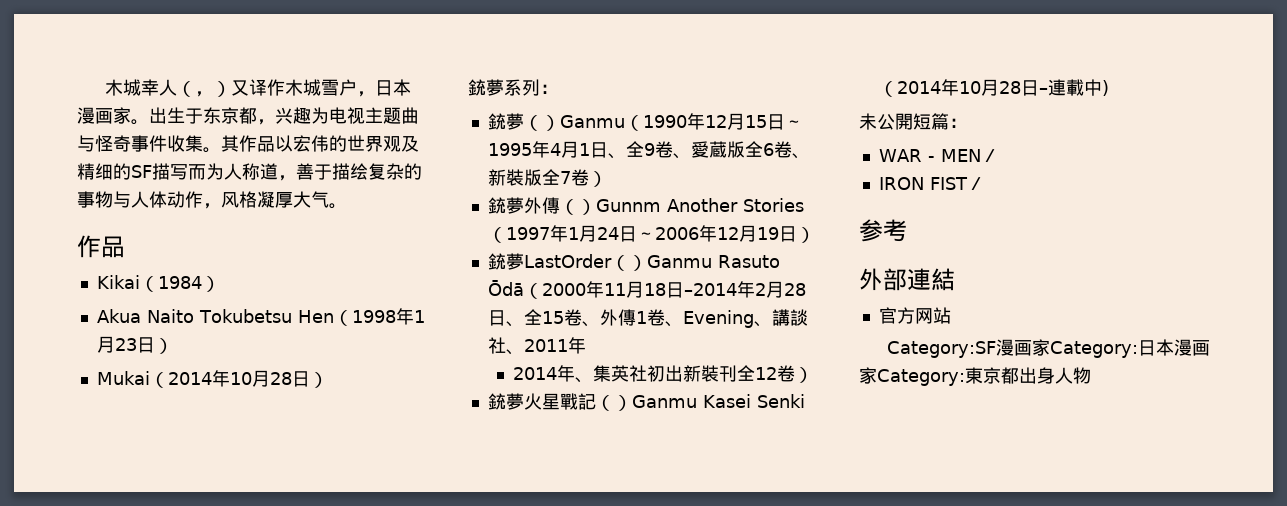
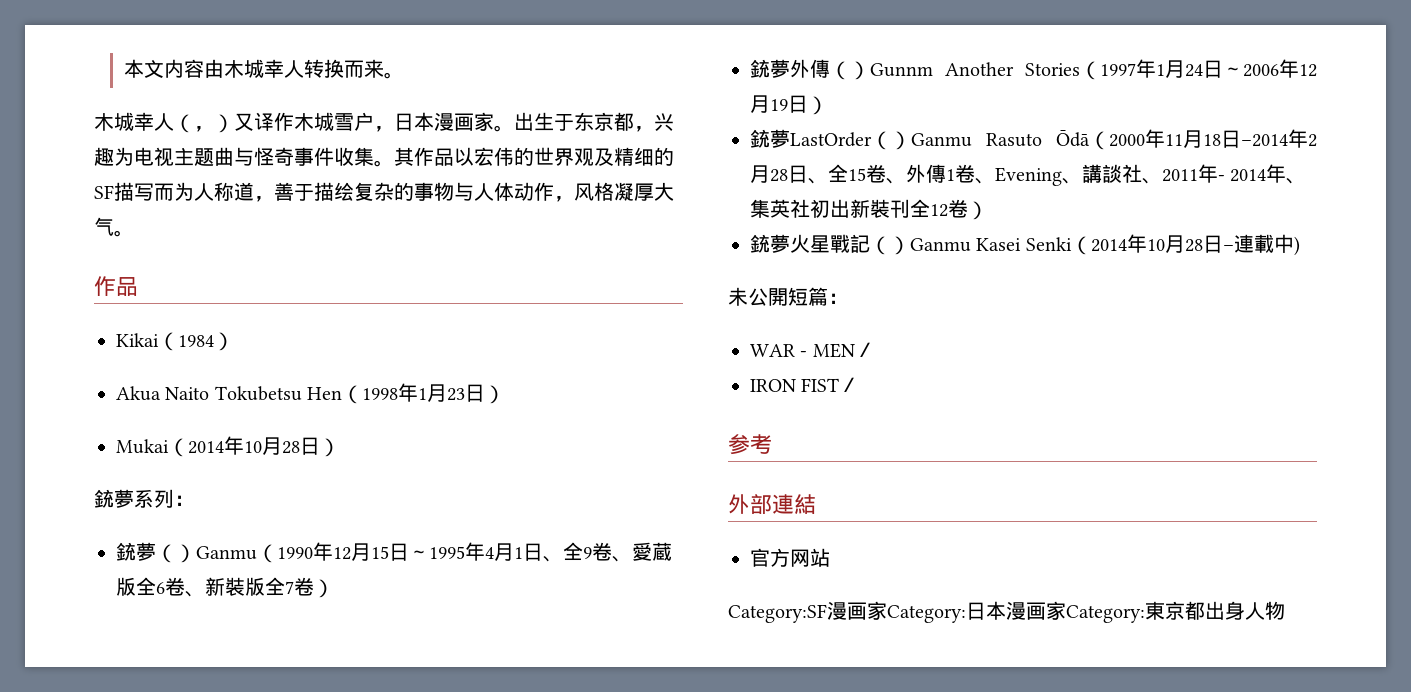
+ 本文内容由木城幸人转换而来。
- 銃夢LastOrder（）Ganmu Rasuto Ōdā（2000年11月18日–2014年2月28日、全15卷、外傳1卷、Evening、講談社、2011年
- 2014年、集英社初出新裝刊全12卷）
+ 銃夢LastOrder（）Ganmu Rasuto Ōdā（2000年11月18日–2014年2月28日、全15卷、外傳1卷、Evening、講談社、2011年- 2014年、集英社初出新裝刊全12卷）

